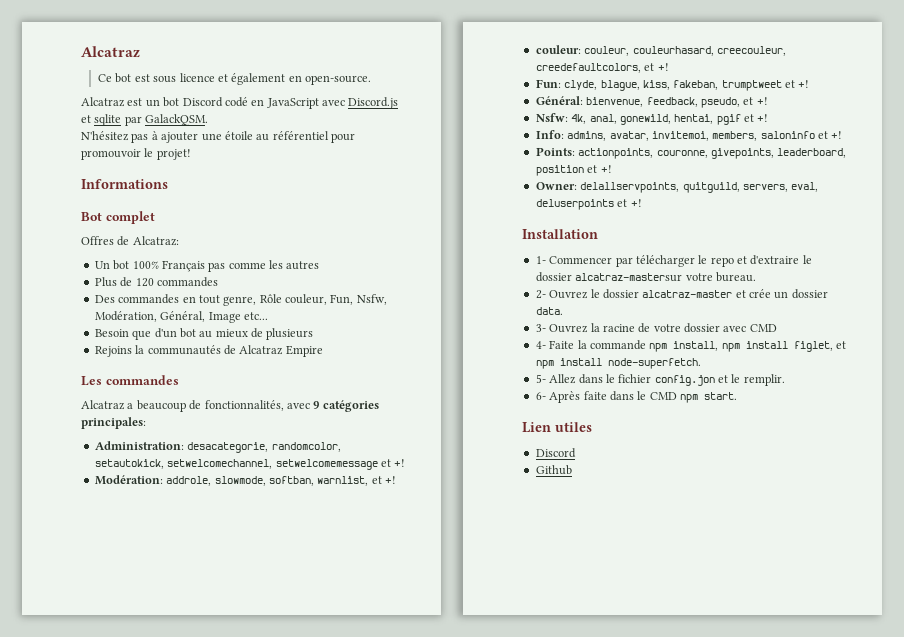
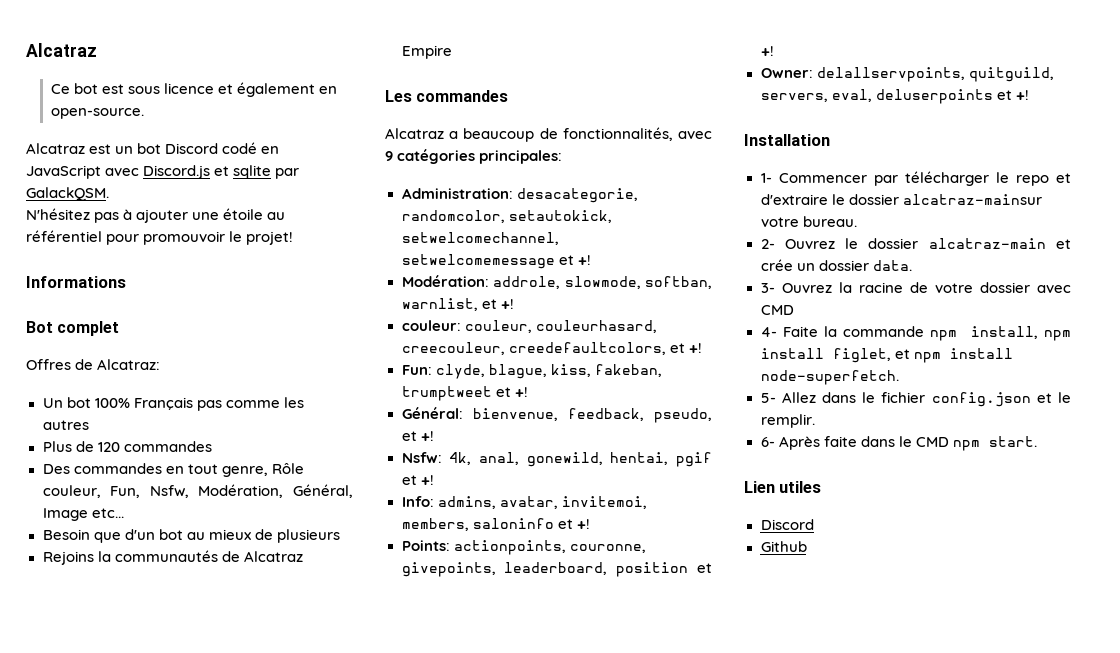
- 1- Commencer par télécharger le repo et d'extraire le dossier alcatraz-mastersur votre bureau.
+ 1- Commencer par télécharger le repo et d'extraire le dossier alcatraz-mainsur votre bureau.
- 2- Ouvrez le dossier alcatraz-master et crée un dossier data.
+ 2- Ouvrez le dossier alcatraz-main et crée un dossier data.
- 5- Allez dans le fichier config.jon et le remplir.
+ 5- Allez dans le fichier config.json et le remplir.

